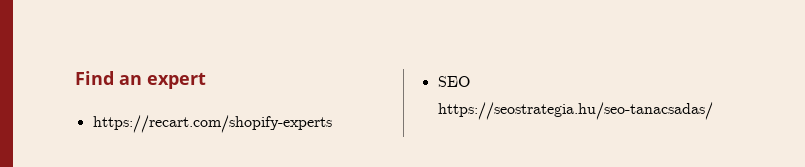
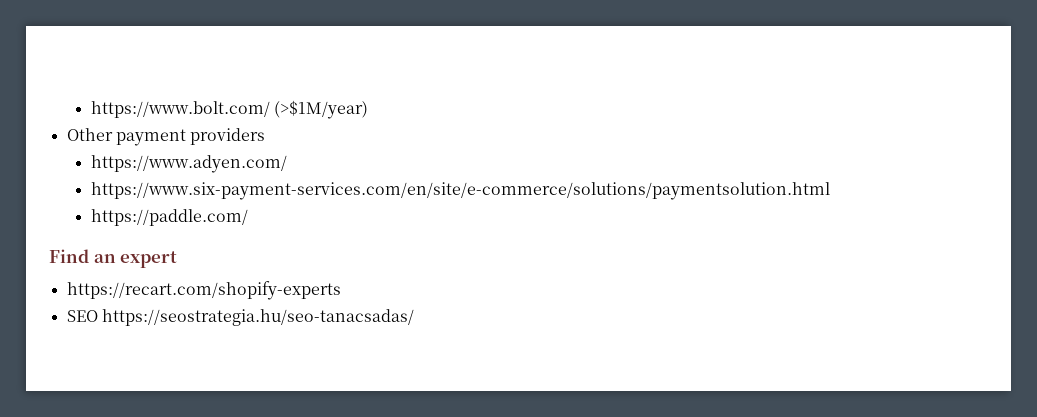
+ https://www.bolt.com/ (>$1M/year)
+ Other payment providers
+ https://www.adyen.com/
+ https://www.six-payment-services.com/en/site/e-commerce/solutions/paymentsolution.html
+ https://paddle.com/

